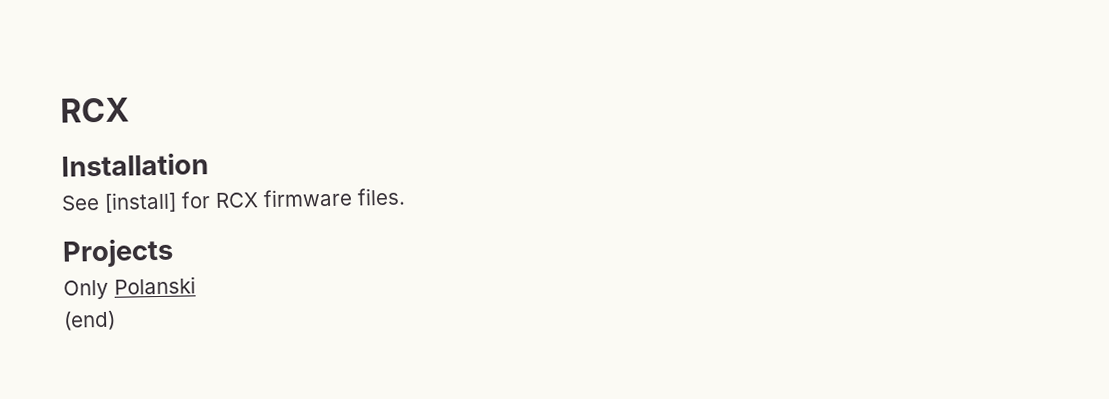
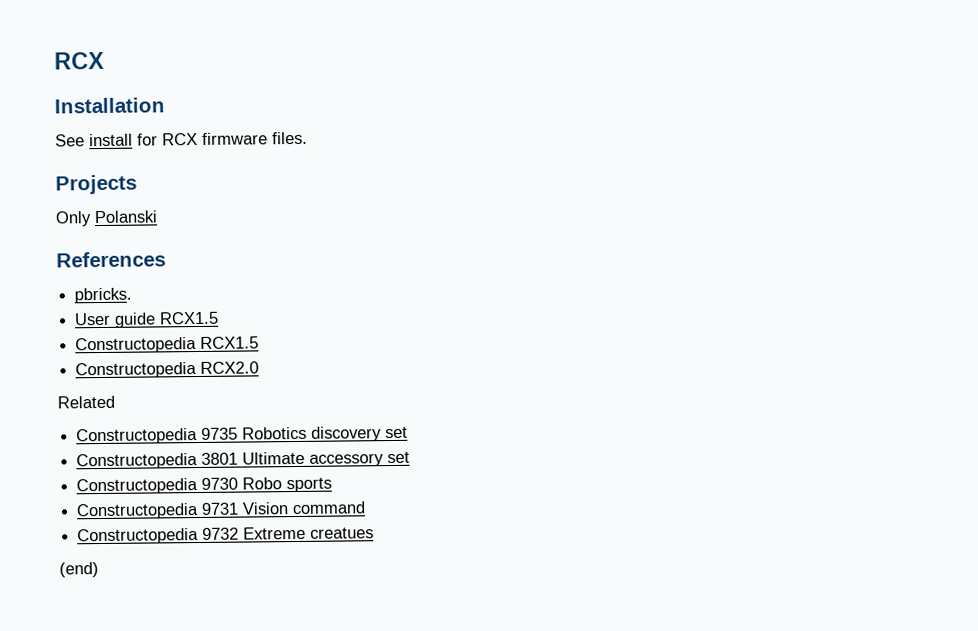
- See [install] for RCX firmware files.
+ See install for RCX firmware files.
+ References
+ pbricks.
+ User guide RCX1.5
+ Constructopedia RCX1.5
+ Constructopedia RCX2.0
+ Related
+ Constructopedia 9735 Robotics discovery set
+ Constructopedia 3801 Ultimate accessory set
+ Constructopedia 9730 Robo sports
+ Constructopedia 9731 Vision command
+ Constructopedia 9732 Extreme creatues

